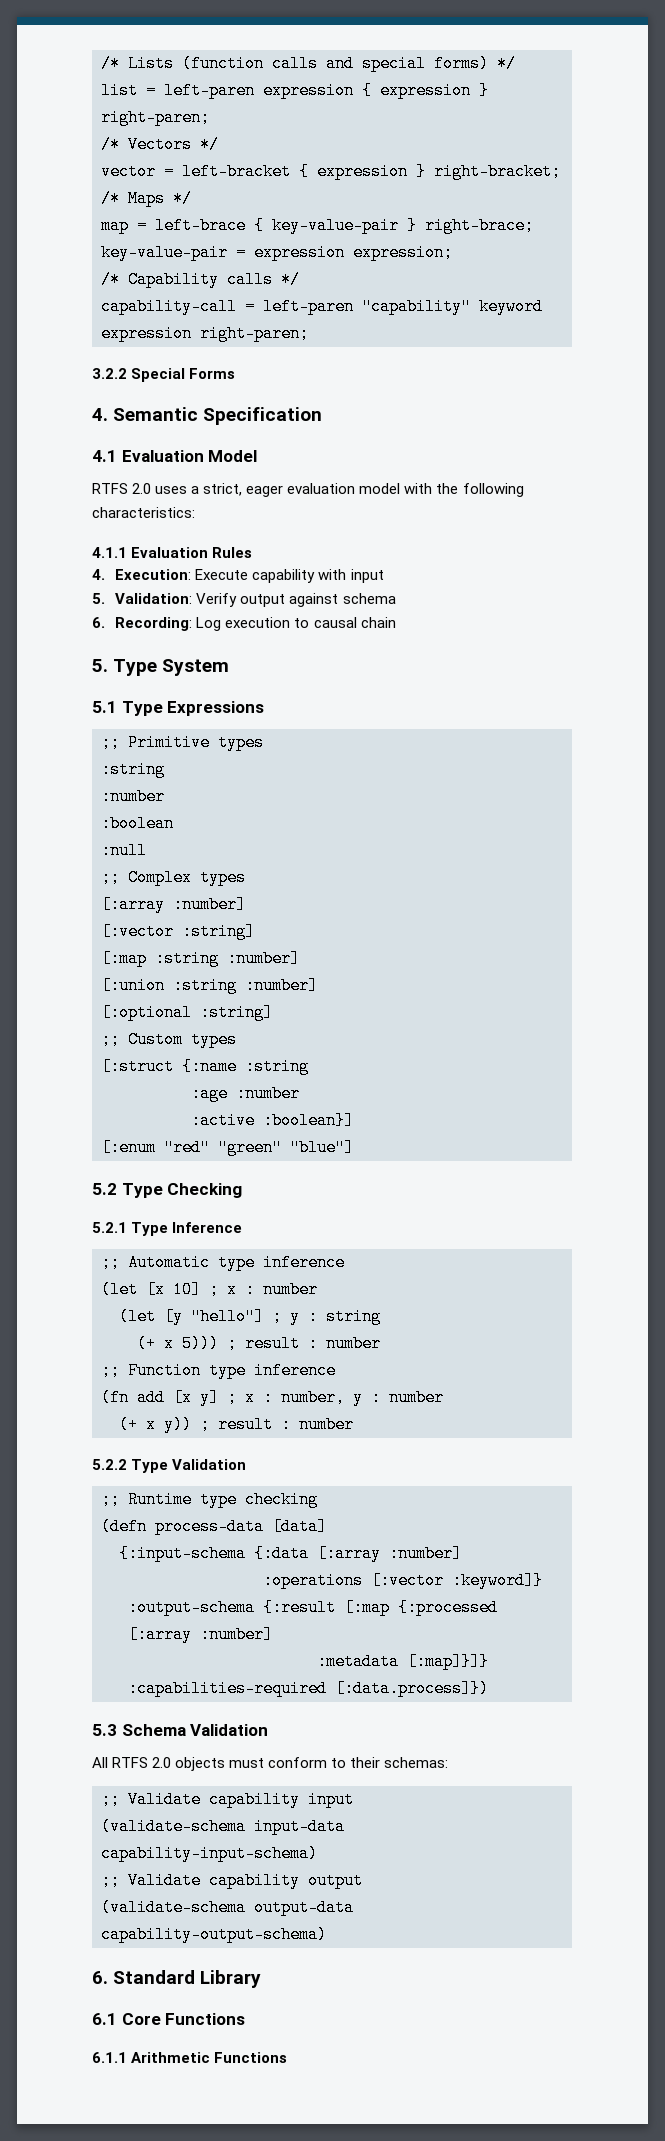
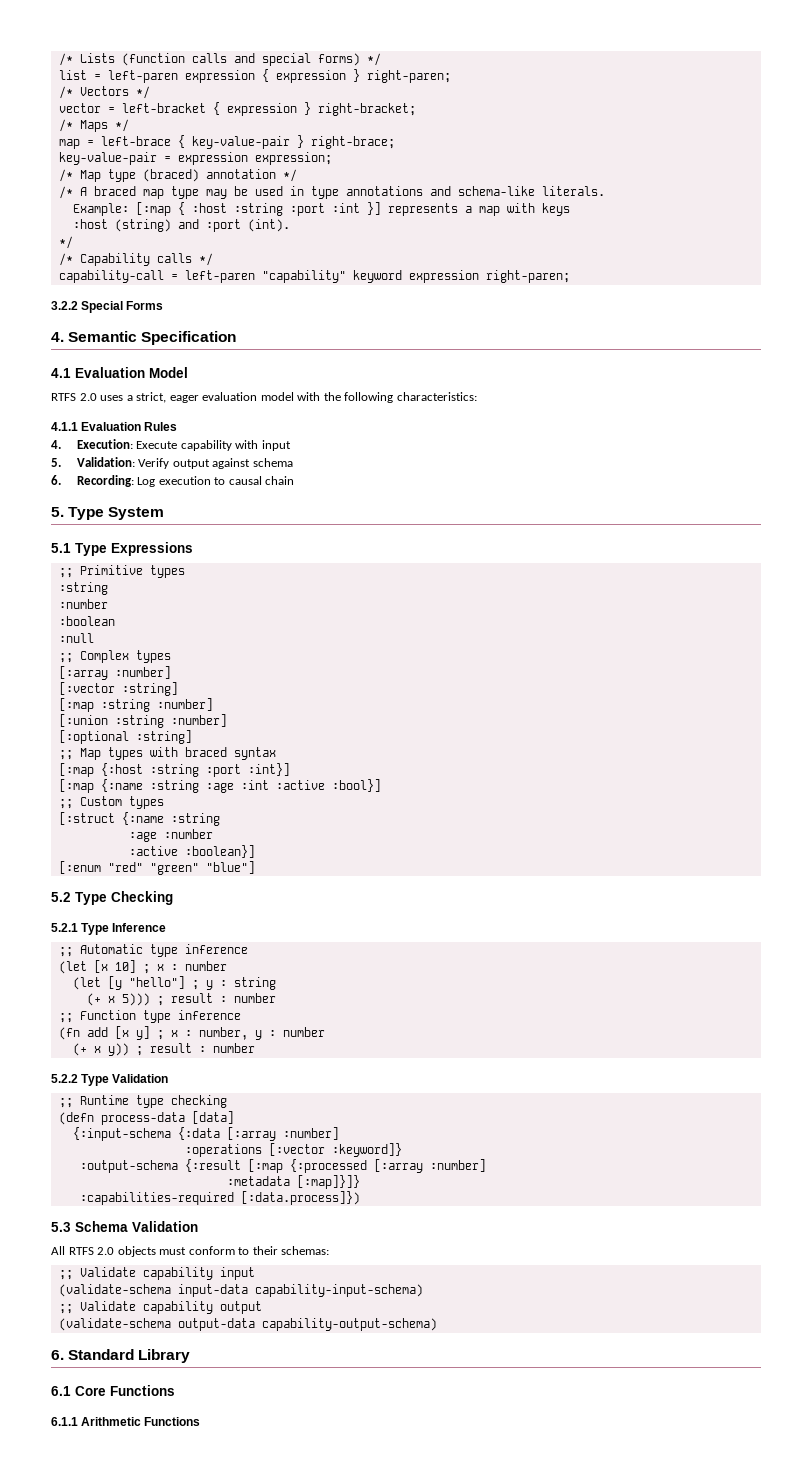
+ /* Map type (braced) annotation */
+ /* A braced map type may be used in type annotations and schema-like literals.
+ Example: [:map { :host :string :port :int }] represents a map with keys
+ :host (string) and :port (int).
+ */
+ ;; Map types with braced syntax
+ [:map {:host :string :port :int}]
+ [:map {:name :string :age :int :active :bool}]

